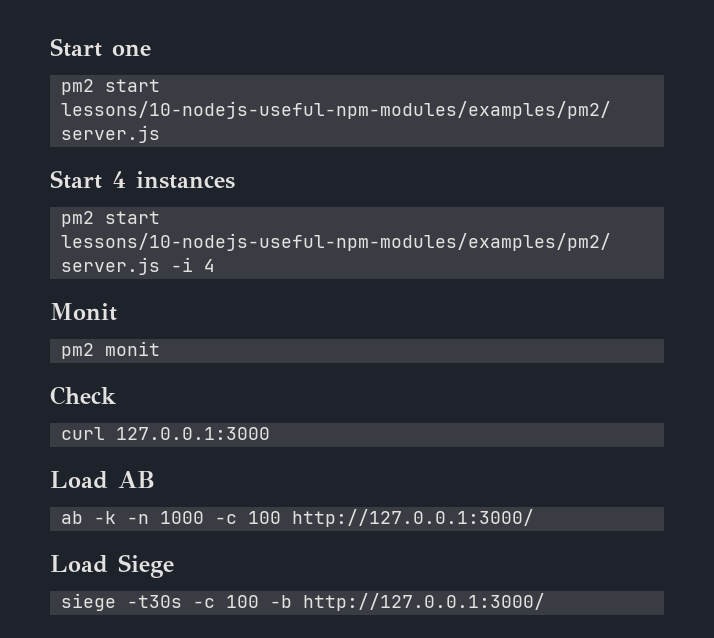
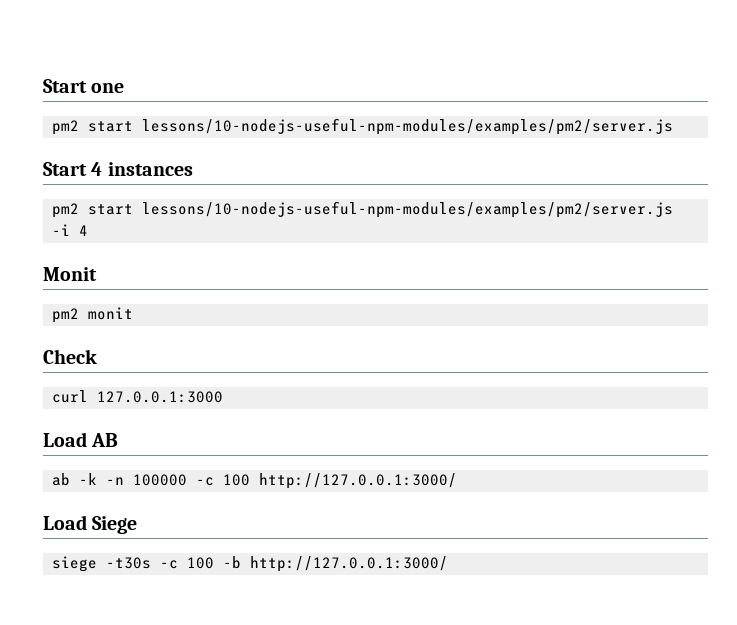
- ab -k -n 1000 -c 100 http://127.0.0.1:3000/
+ ab -k -n 100000 -c 100 http://127.0.0.1:3000/

